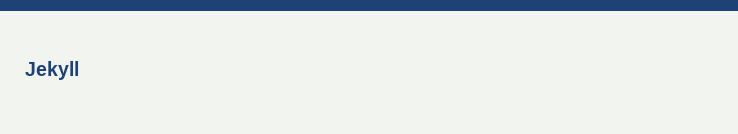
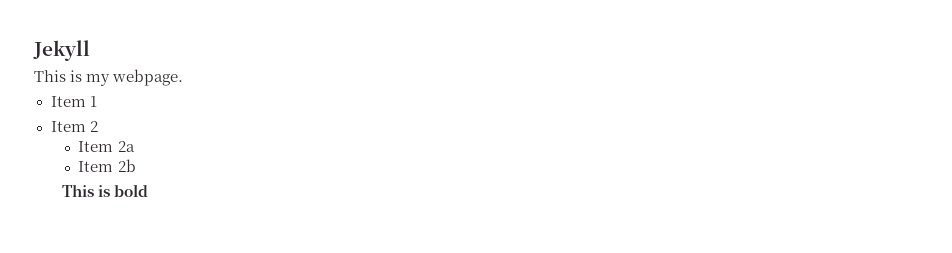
+ This is my webpage.
+ Item 1
+ Item 2
+ Item 2a
+ Item 2b
+ This is bold

